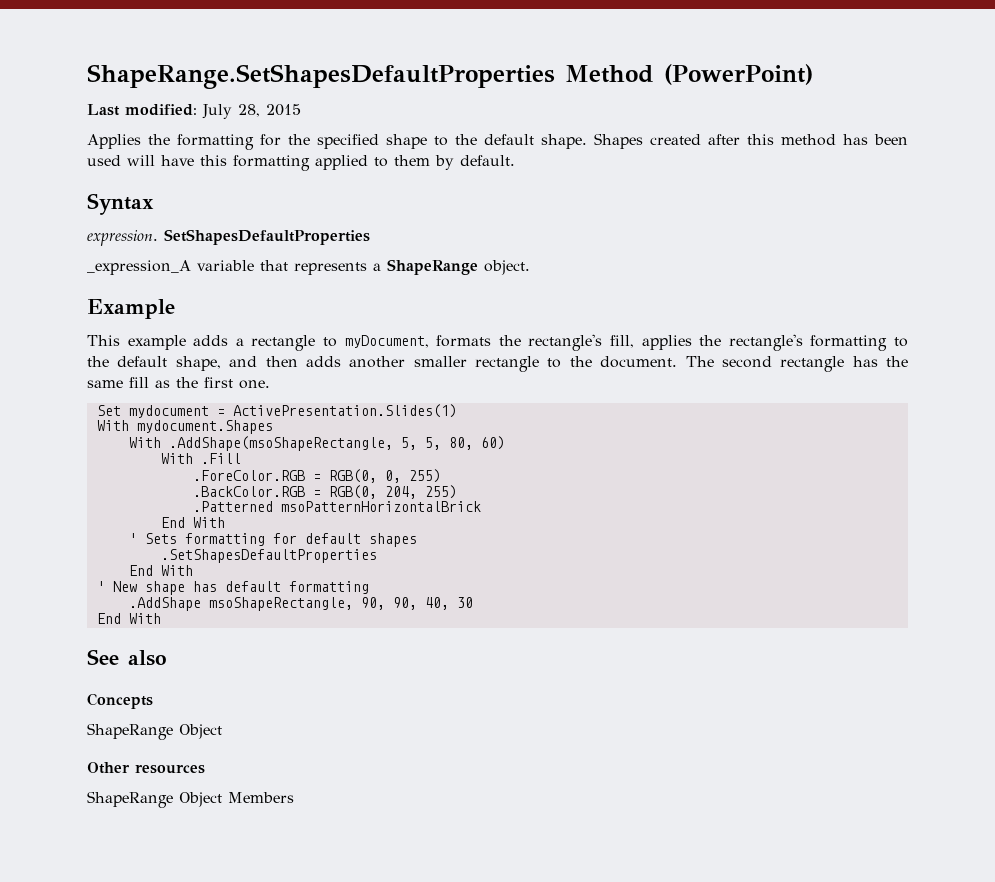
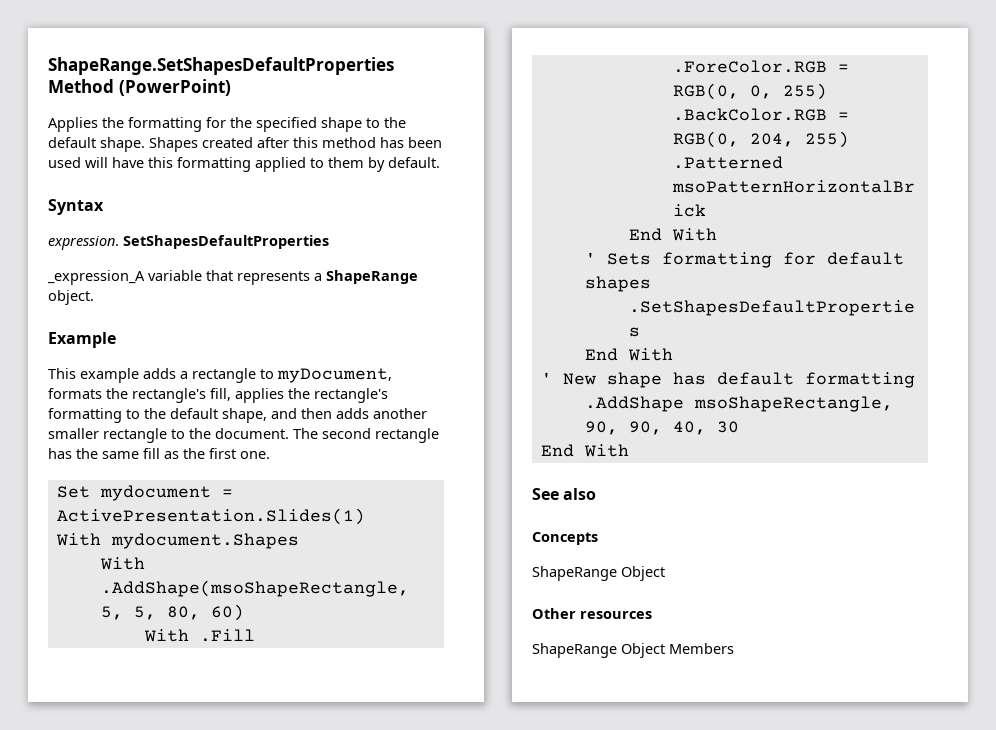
- Last modified: July 28, 2015

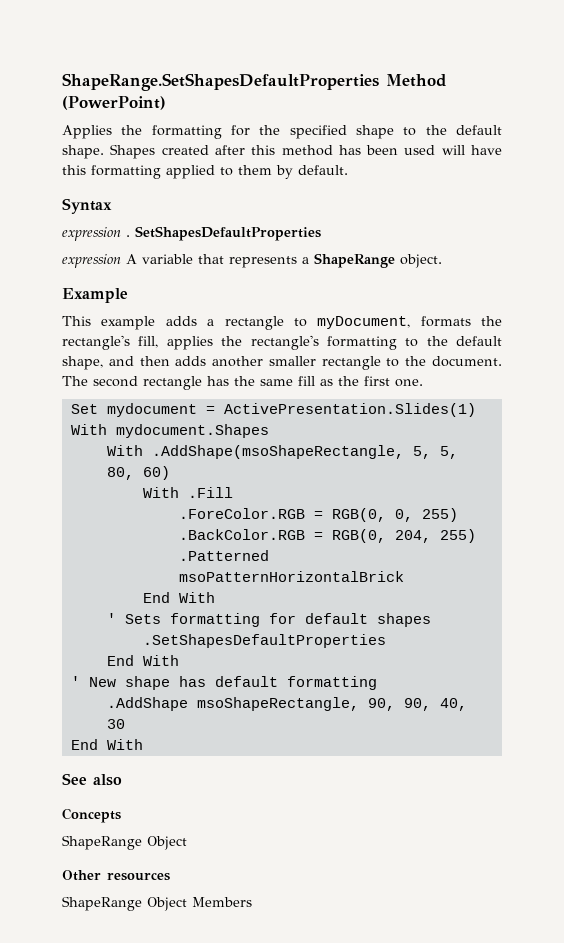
- expression.
+ expression .
- _expression_A variable that represents a ShapeRange object.
+ expression A variable that represents a ShapeRange object.

